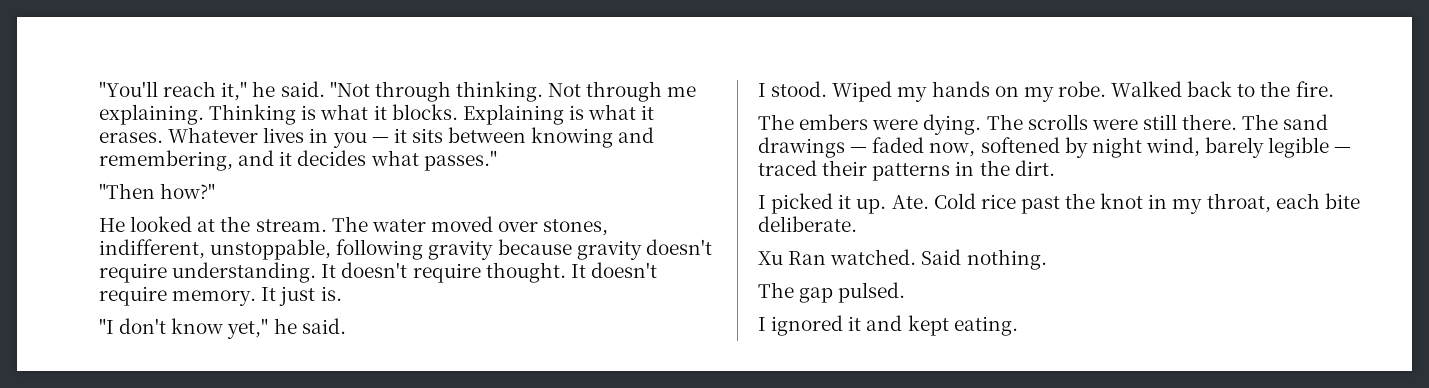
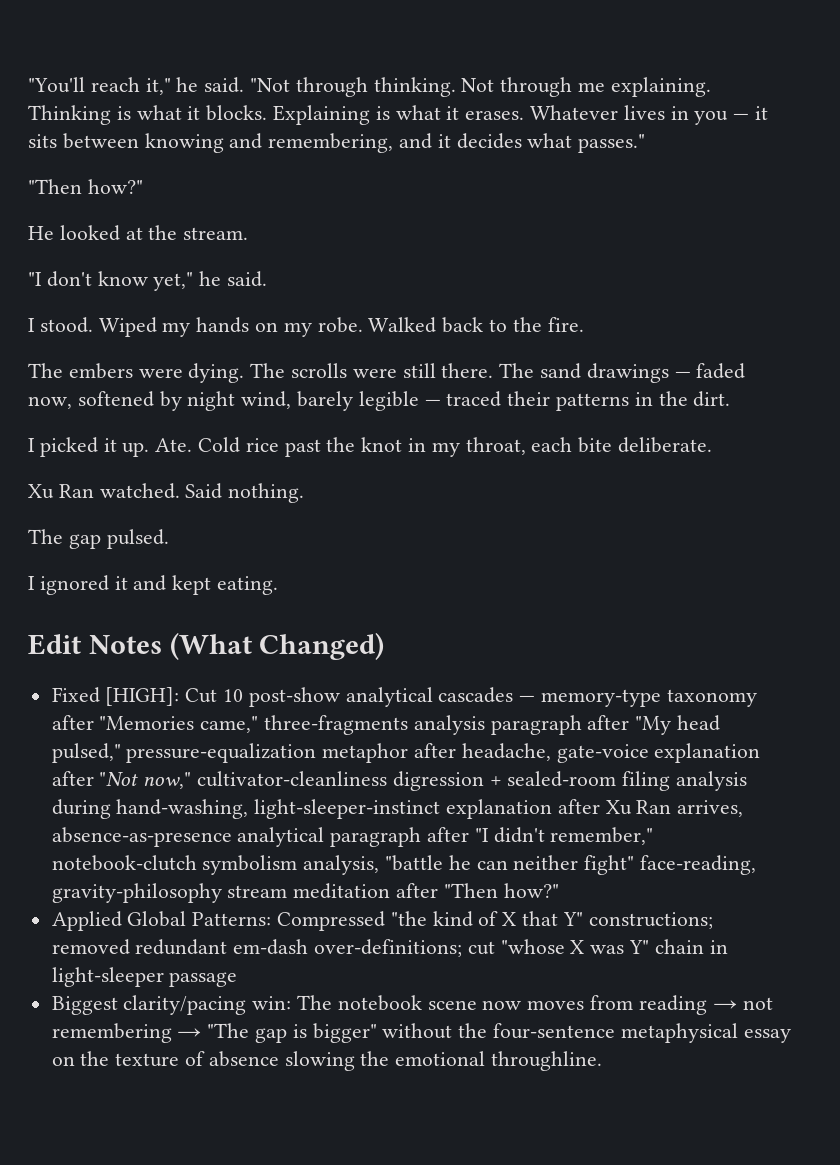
- The water moved over stones, indifferent, unstoppable, following gravity because gravity doesn't require understanding. It doesn't require thought. It doesn't require memory. It just is.
+ Edit Notes (What Changed)
+ Fixed [HIGH]: Cut 10 post-show analytical cascades — memory-type taxonomy after "Memories came," three-fragments analysis paragraph after "My head pulsed," pressure-equalization metaphor after headache, gate-voice explanation after "Not now," cultivator-cleanliness digression + sealed-room filing analysis during hand-washing, light-sleeper-instinct explanation after Xu Ran arrives, absence-as-presence analytical paragraph after "I didn't remember," notebook-clutch symbolism analysis, "battle he can neither fight" face-reading, gravity-philosophy stream meditation after "Then how?"
+ Applied Global Patterns: Compressed "the kind of X that Y" constructions; removed redundant em-dash over-definitions; cut "whose X was Y" chain in light-sleeper passage
+ Biggest clarity/pacing win: The notebook scene now moves from reading → not remembering → "The gap is bigger" without the four-sentence metaphysical essay on the texture of absence slowing the emotional throughline.

